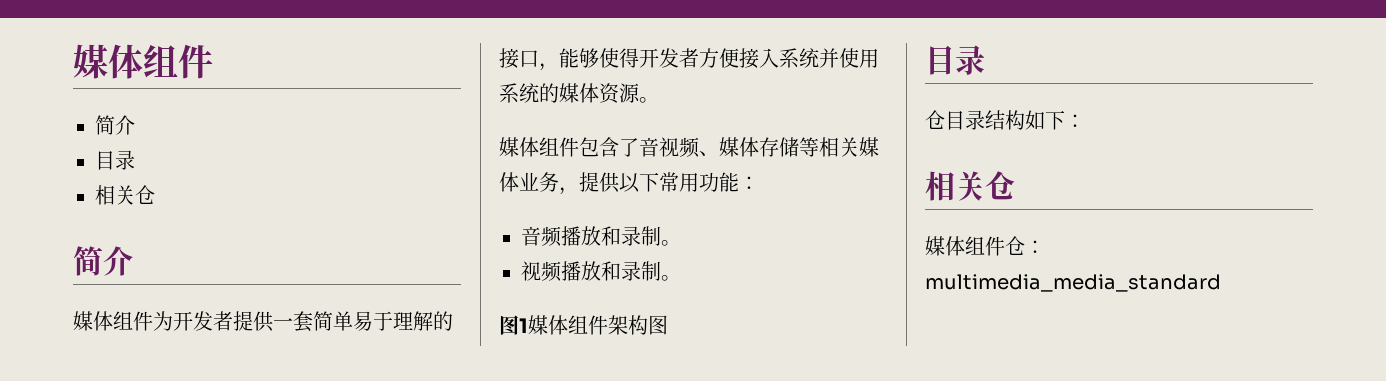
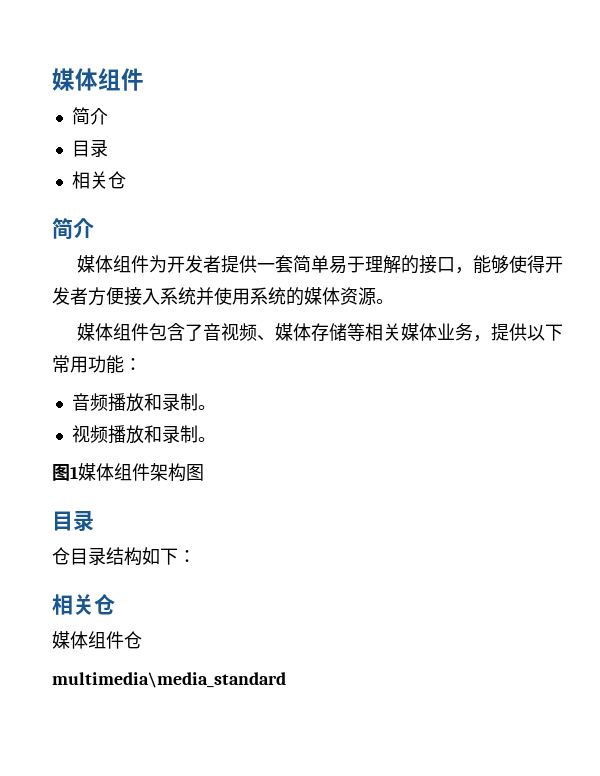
- 媒体组件仓：multimedia_media_standard
+ 媒体组件仓
+ multimedia\media_standard

